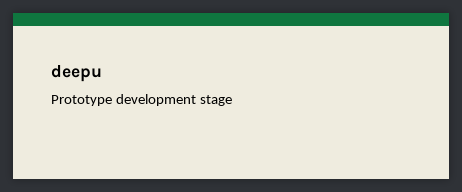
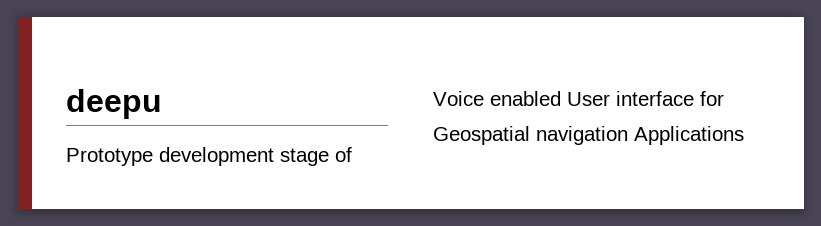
- Prototype development stage
+ Prototype development stage of Voice enabled User interface for Geospatial navigation Applications

